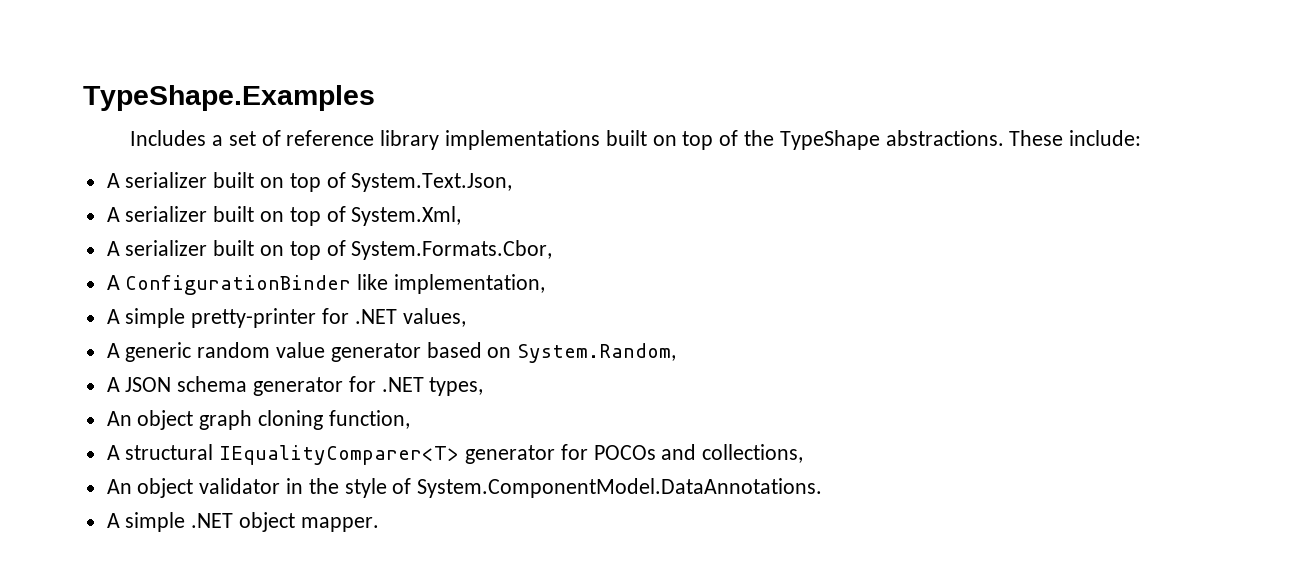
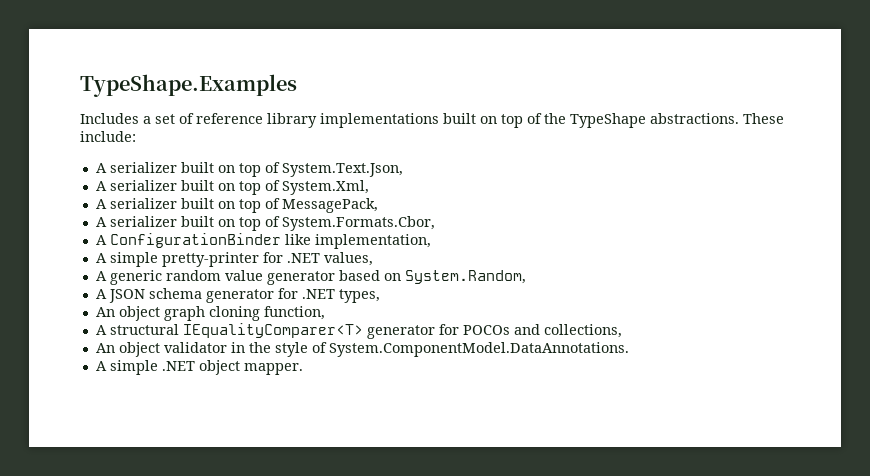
+ A serializer built on top of MessagePack,

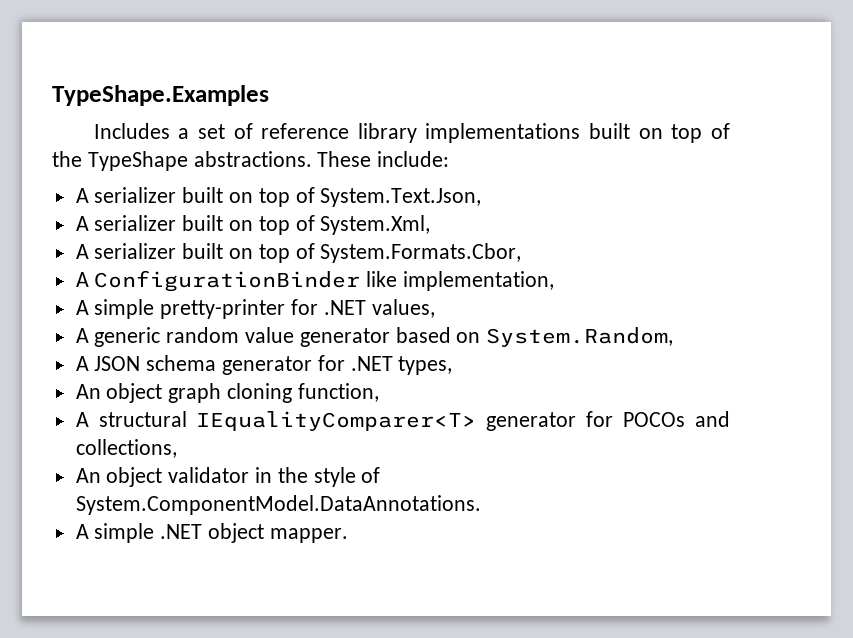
- A serializer built on top of MessagePack,

